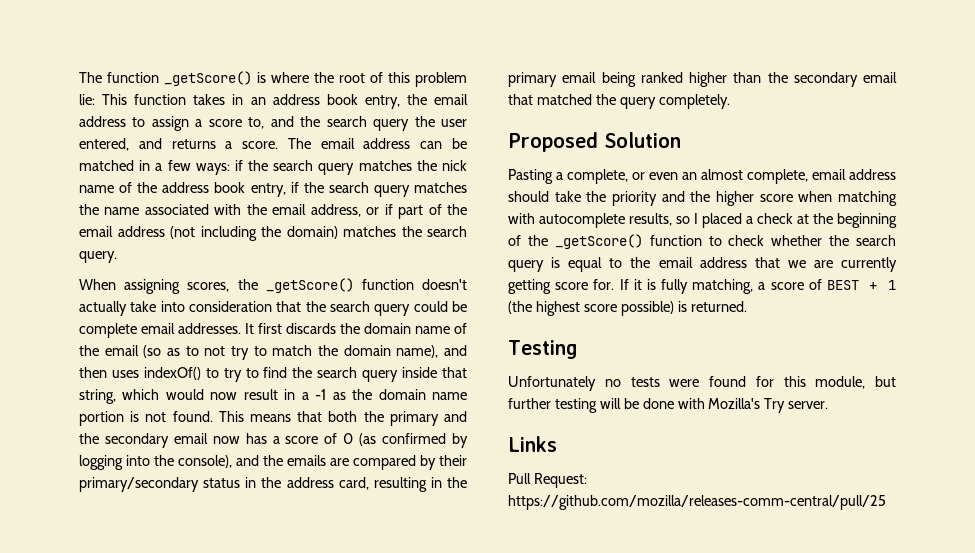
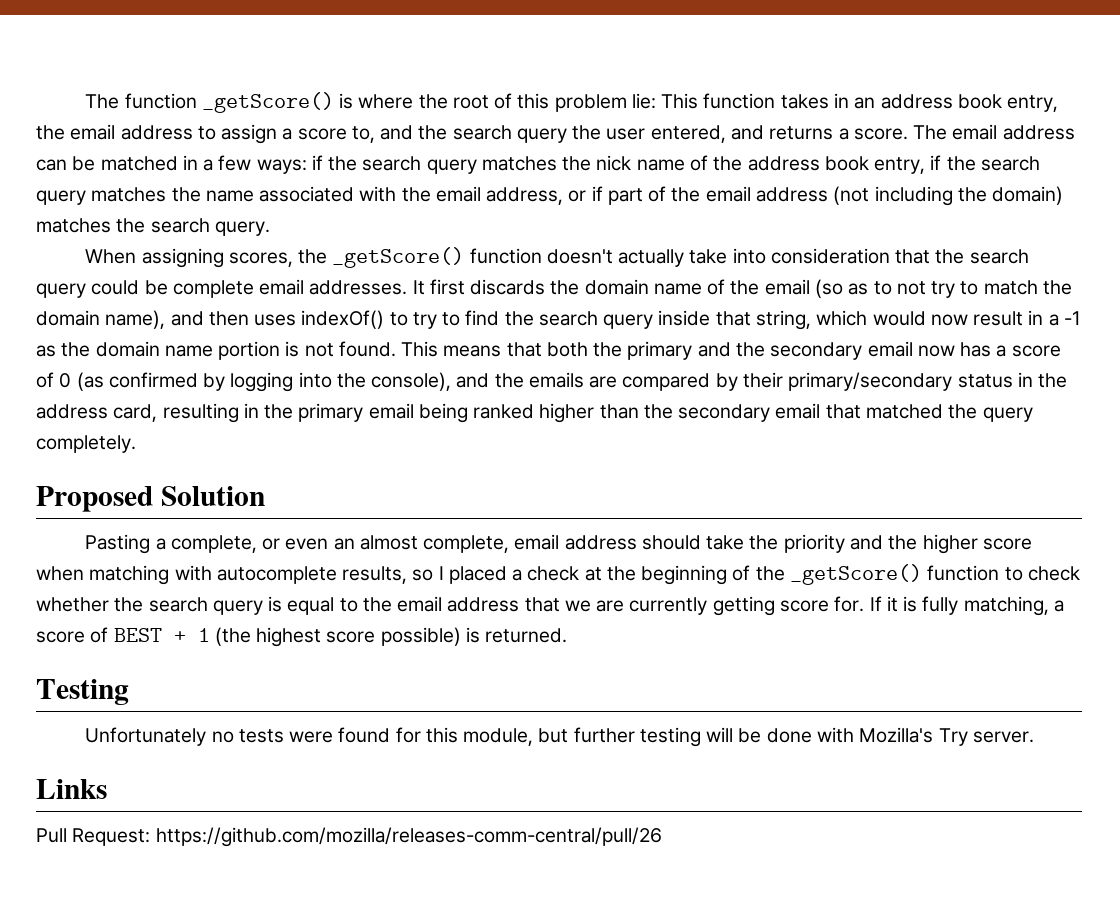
- Pull Request: https://github.com/mozilla/releases-comm-central/pull/25
+ Pull Request: https://github.com/mozilla/releases-comm-central/pull/26

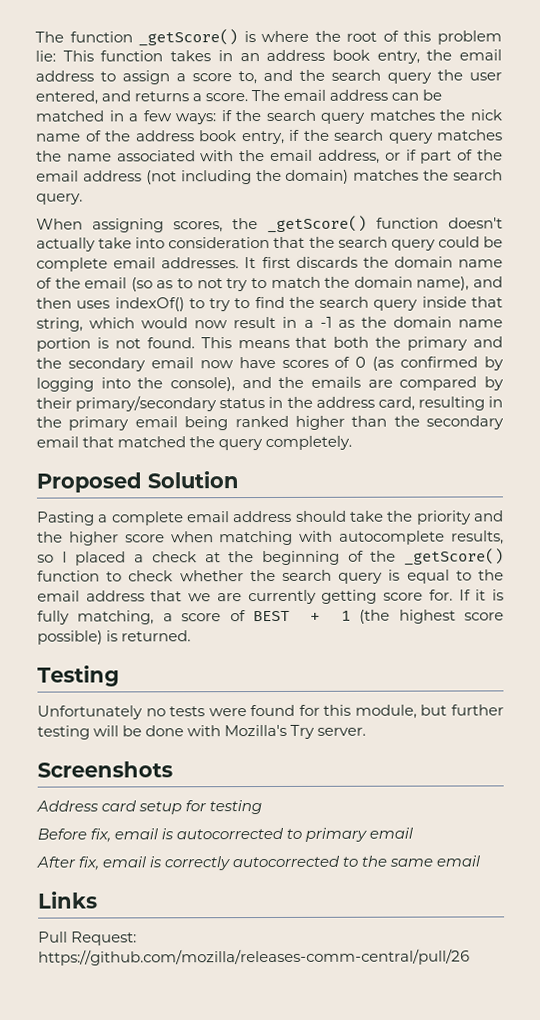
- This means that both the primary and the secondary email now has a score of 0 (as confirmed by logging into the console), and the emails are compared by their primary/secondary status in the address card, resulting in the primary email being ranked higher than the secondary email that matched the query completely.
+ This means that both the primary and the secondary email now have scores of 0 (as confirmed by logging into the console), and the emails are compared by their primary/secondary status in the address card, resulting in the primary email being ranked higher than the secondary email that matched the query completely.
- Pasting a complete, or even an almost complete, email address should take the priority and the higher score when matching with autocomplete results, so I placed a check at the beginning of the _getScore() function to check whether the search query is equal to the email address that we are currently getting score for.
+ Pasting a complete email address should take the priority and the higher score when matching with autocomplete results, so I placed a check at the beginning of the _getScore() function to check whether the search query is equal to the email address that we are currently getting score for.
+ Screenshots
+ Address card setup for testing
+ Before fix, email is autocorrected to primary email
+ After fix, email is correctly autocorrected to the same email

